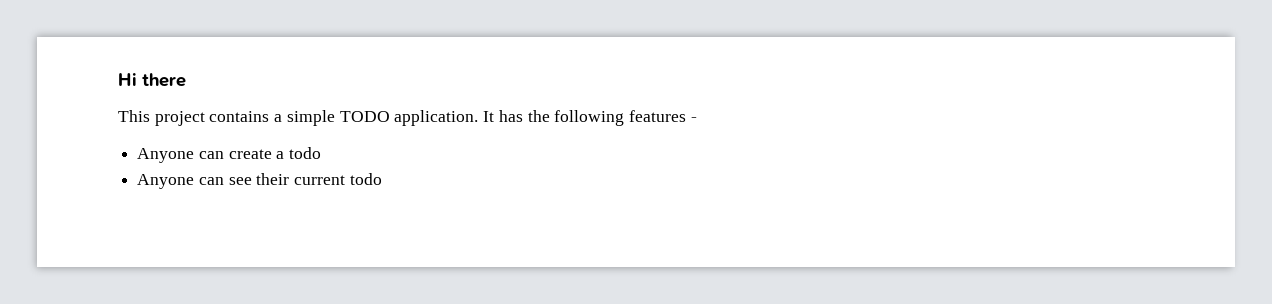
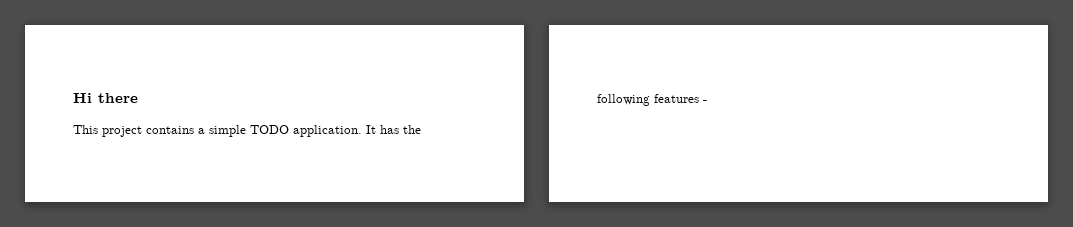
- Anyone can create a todo
- Anyone can see their current todo

